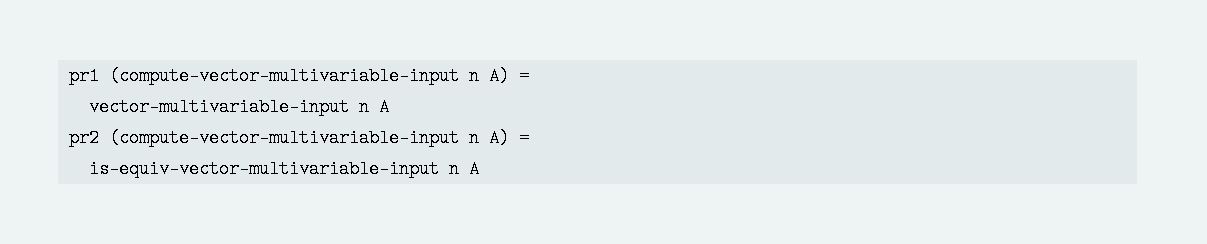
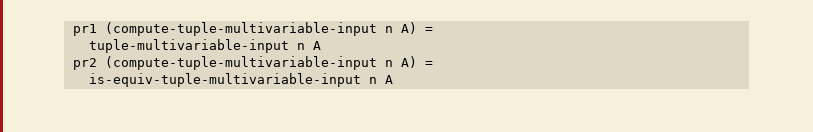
- pr1 (compute-vector-multivariable-input n A) =
- vector-multivariable-input n A
+ pr1 (compute-tuple-multivariable-input n A) =
+ tuple-multivariable-input n A
- pr2 (compute-vector-multivariable-input n A) =
- is-equiv-vector-multivariable-input n A
+ pr2 (compute-tuple-multivariable-input n A) =
+ is-equiv-tuple-multivariable-input n A

